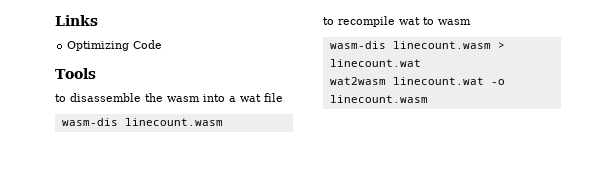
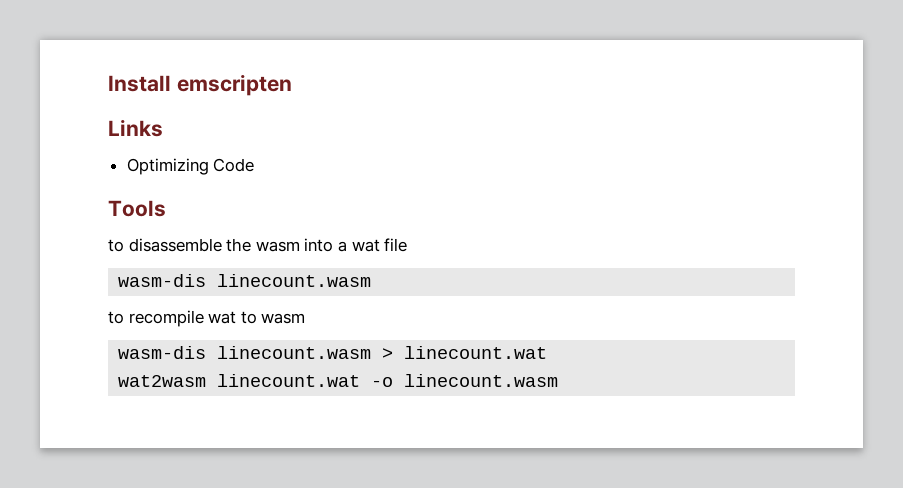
+ Install emscripten

